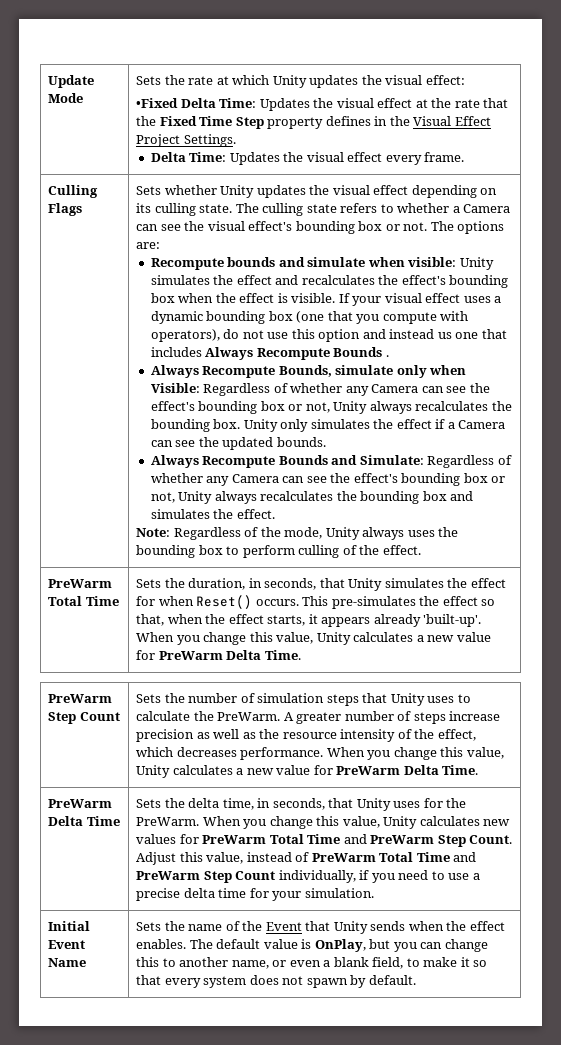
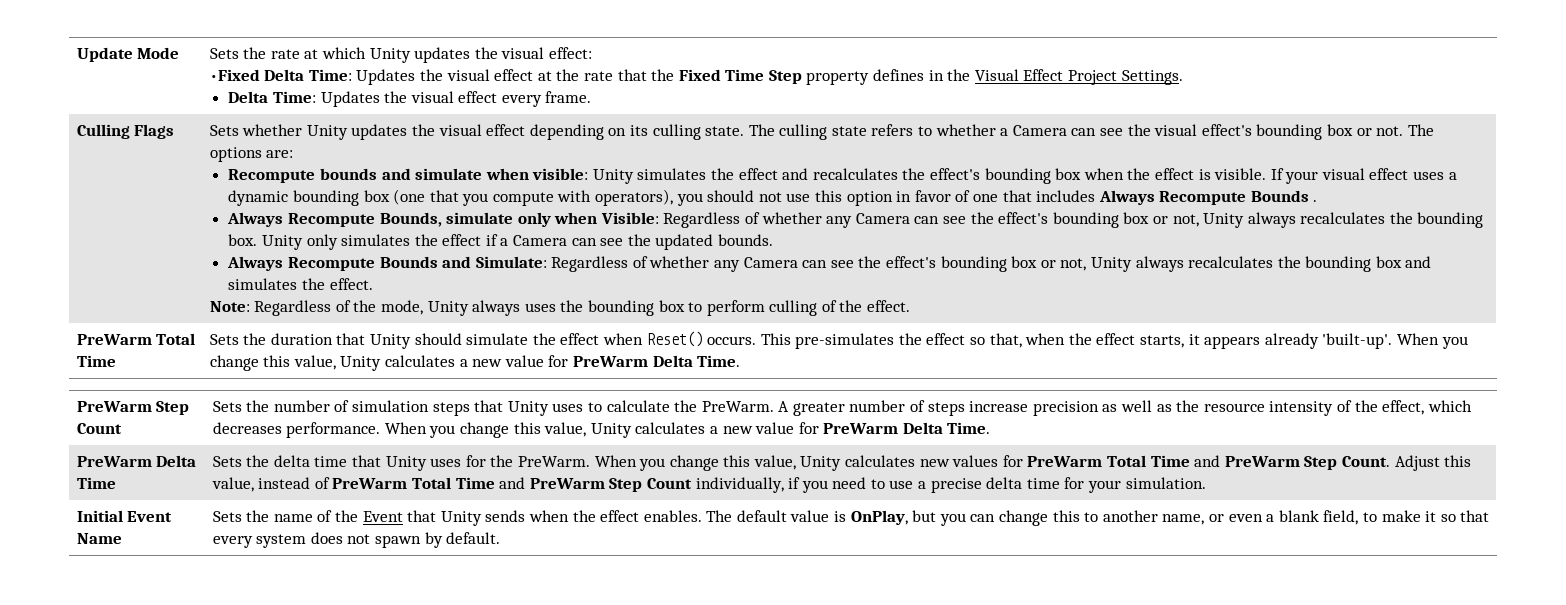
- If your visual effect uses a dynamic bounding box (one that you compute with operators), do not use this option and instead us one that includes Always Recompute Bounds .
+ If your visual effect uses a dynamic bounding box (one that you compute with operators), you should not use this option in favor of one that includes Always Recompute Bounds .
- Sets the duration, in seconds, that Unity simulates the effect for when Reset() occurs.
+ Sets the duration that Unity should simulate the effect when Reset() occurs.
- Sets the delta time, in seconds, that Unity uses for the PreWarm.
+ Sets the delta time that Unity uses for the PreWarm.

